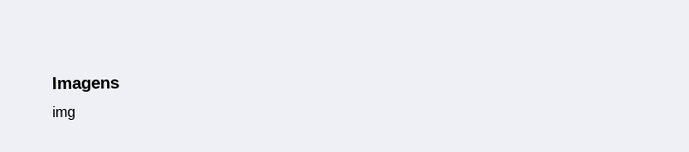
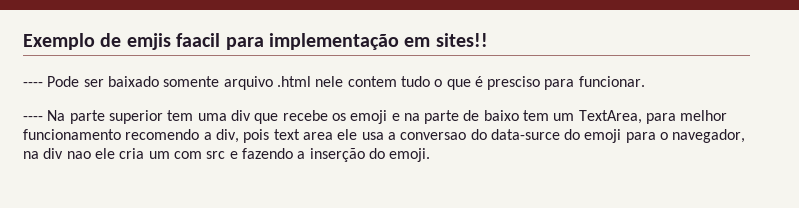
- Imagens
- img
+ Exemplo de emjis faacil para implementação em sites!!
+ ---- Pode ser baixado somente arquivo .html nele contem tudo o que é presciso para funcionar.
+ ---- Na parte superior tem uma div que recebe os emoji e na parte de baixo tem um TextArea, para melhor funcionamento recomendo a div, pois text area ele usa a conversao do data-surce do emoji para o navegador, na div nao ele cria um com src e fazendo a inserção do emoji.

